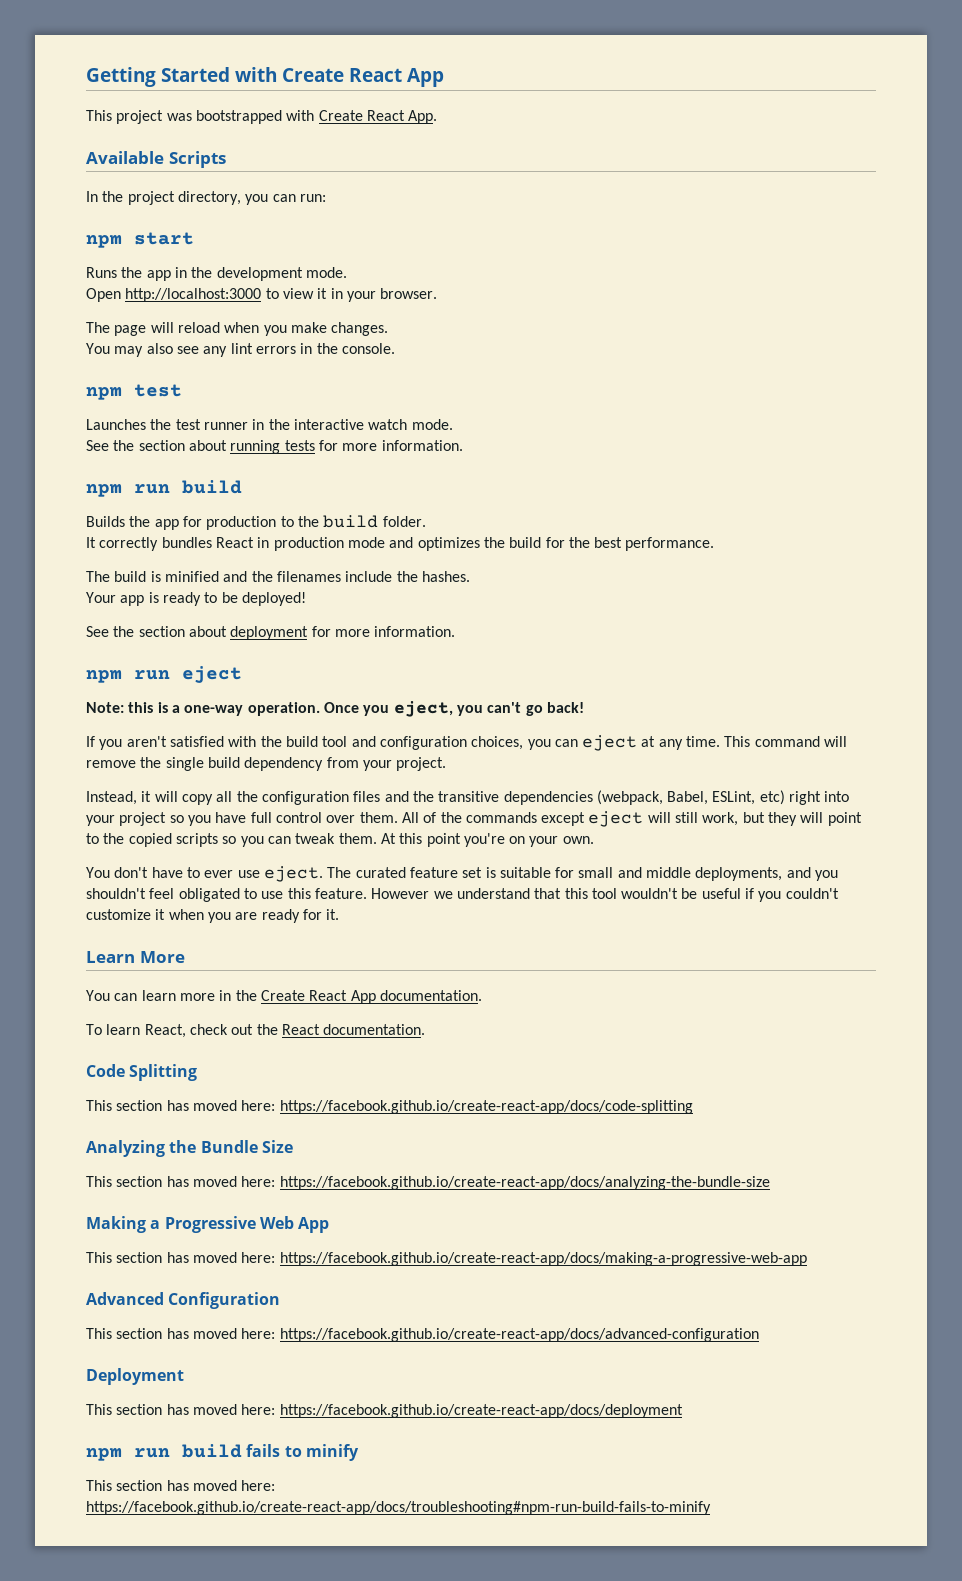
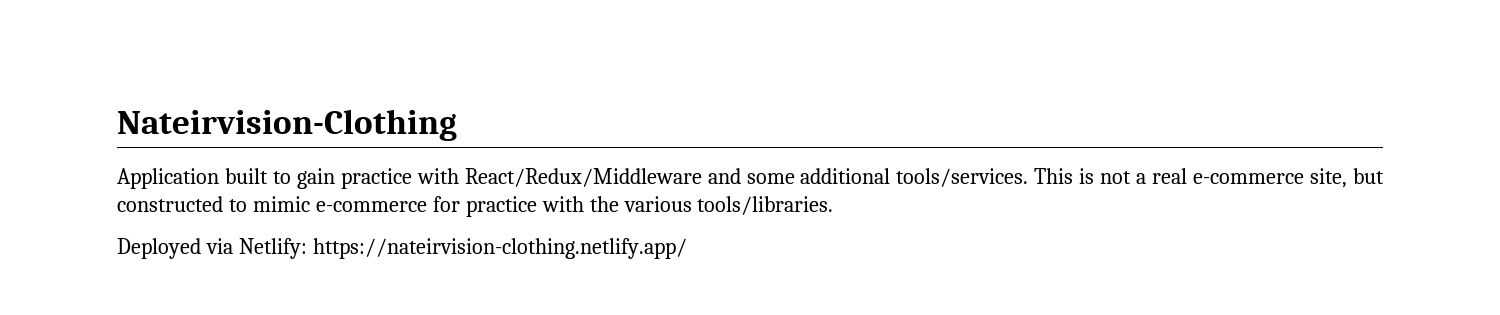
- Getting Started with Create React App
- This project was bootstrapped with Create React App.
- Available Scripts
- In the project directory, you can run:
- npm start
- Runs the app in the development mode.
- Open http://localhost:3000 to view it in your browser.
- The page will reload when you make changes.
- You may also see any lint errors in the console.
- npm test
- Launches the test runner in the interactive watch mode.
- See the section about running tests for more information.
- npm run build
- Builds the app for production to the build folder.
- It correctly bundles React in production mode and optimizes the build for the best performance.
- The build is minified and the filenames include the hashes.
- Your app is ready to be deployed!
- See the section about deployment for more information.
- npm run eject
- Note: this is a one-way operation. Once you eject, you can't go back!
- If you aren't satisfied with the build tool and configuration choices, you can eject at any time. This command will remove the single build dependency from your project.
- Instead, it will copy all the configuration files and the transitive dependencies (webpack, Babel, ESLint, etc) right into your project so you have full control over them. All of the commands except eject will still work, but they will point to the copied scripts so you can tweak them. At this point you're on your own.
- You don't have to ever use eject. The curated feature set is suitable for small and middle deployments, and you shouldn't feel obligated to use this feature. However we understand that this tool wouldn't be useful if you couldn't customize it when you are ready for it.
- Learn More
- You can learn more in the Create React App documentation.
- To learn React, check out the React documentation.
- Code Splitting
- This section has moved here: https://facebook.github.io/create-react-app/docs/code-splitting
- Analyzing the Bundle Size
- This section has moved here: https://facebook.github.io/create-react-app/docs/analyzing-the-bundle-size
- Making a Progressive Web App
- This section has moved here: https://facebook.github.io/create-react-app/docs/making-a-progressive-web-app
- Advanced Configuration
- This section has moved here: https://facebook.github.io/create-react-app/docs/advanced-configuration
- Deployment
- This section has moved here: https://facebook.github.io/create-react-app/docs/deployment
- npm run build fails to minify
- This section has moved here: https://facebook.github.io/create-react-app/docs/troubleshooting#npm-run-build-fails-to-minify
+ Nateirvision-Clothing
+ Application built to gain practice with React/Redux/Middleware and some additional tools/services. This is not a real e-commerce site, but constructed to mimic e-commerce for practice with the various tools/libraries.
+ Deployed via Netlify: https://nateirvision-clothing.netlify.app/

